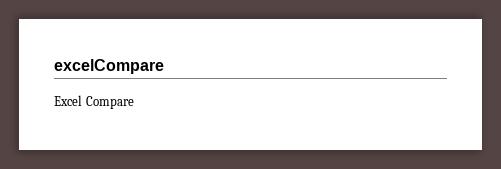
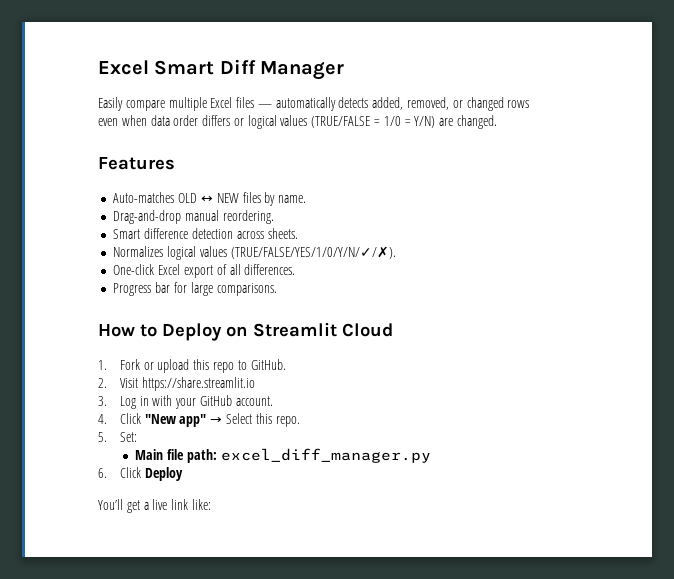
- excelCompare
- Excel Compare
+ Excel Smart Diff Manager
+ Easily compare multiple Excel files — automatically detects added, removed, or changed rows
+ even when data order differs or logical values (TRUE/FALSE = 1/0 = Y/N) are changed.
+ Features
+ Auto-matches OLD ↔ NEW files by name.
+ Drag-and-drop manual reordering.
+ Smart difference detection across sheets.
+ Normalizes logical values (TRUE/FALSE/YES/1/0/Y/N/✓/✗).
+ One-click Excel export of all differences.
+ Progress bar for large comparisons.
+ How to Deploy on Streamlit Cloud
+ 1. Fork or upload this repo to GitHub.
+ 2. Visit https://share.streamlit.io
+ 3. Log in with your GitHub account.
+ 4. Click "New app" → Select this repo.
+ 5. Set:
+ Main file path: excel_diff_manager.py
+ 6. Click Deploy
+ You’ll get a live link like:

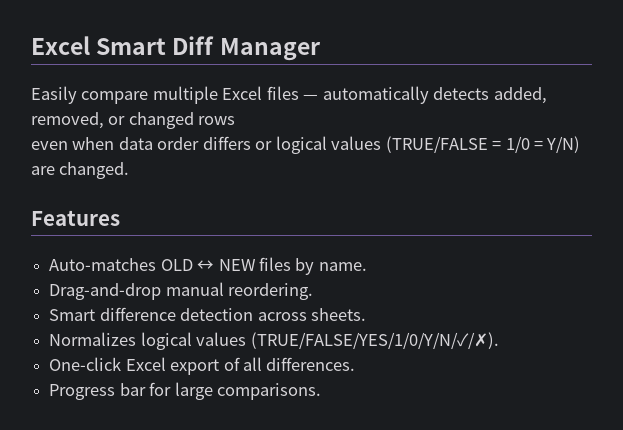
- How to Deploy on Streamlit Cloud
- 1. Fork or upload this repo to GitHub.
- 2. Visit https://share.streamlit.io
- 3. Log in with your GitHub account.
- 4. Click "New app" → Select this repo.
- 5. Set:
- Main file path: excel_diff_manager.py
- 6. Click Deploy
- You’ll get a live link like:

